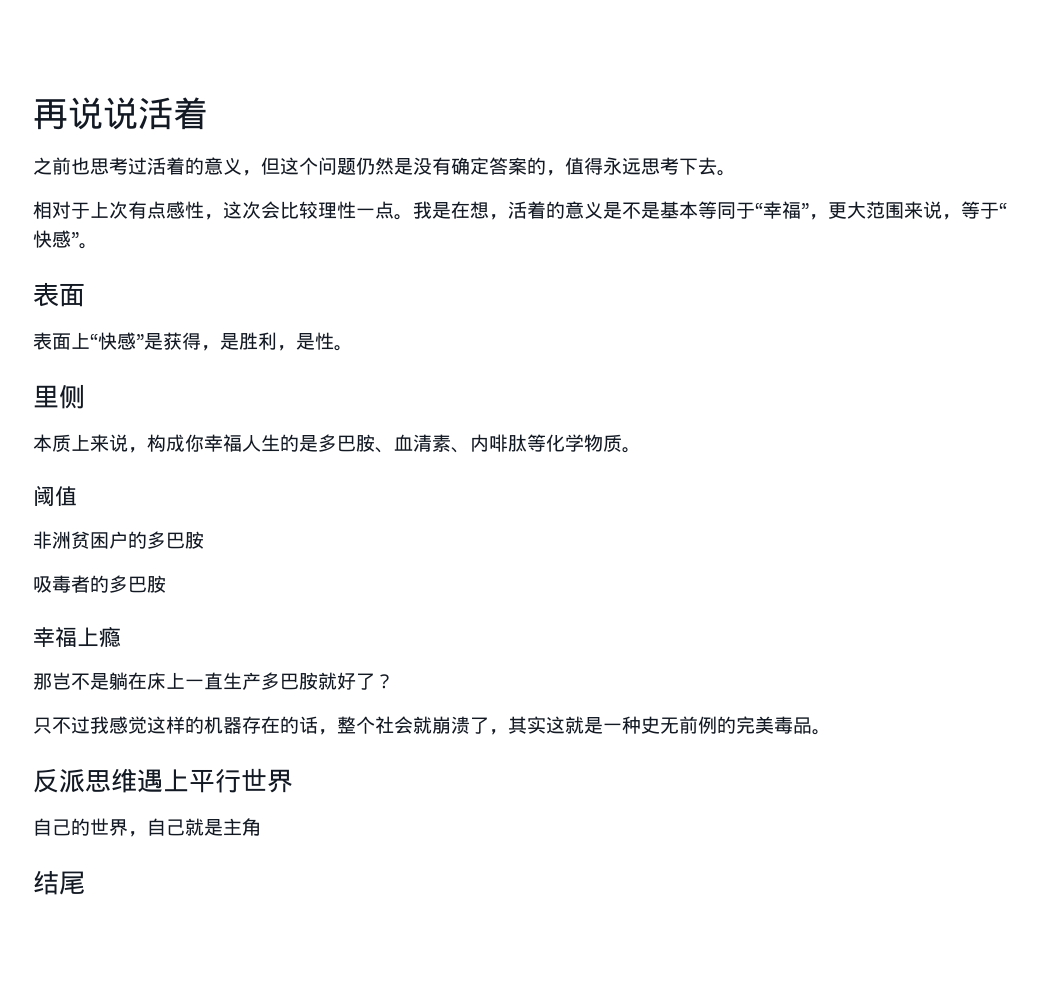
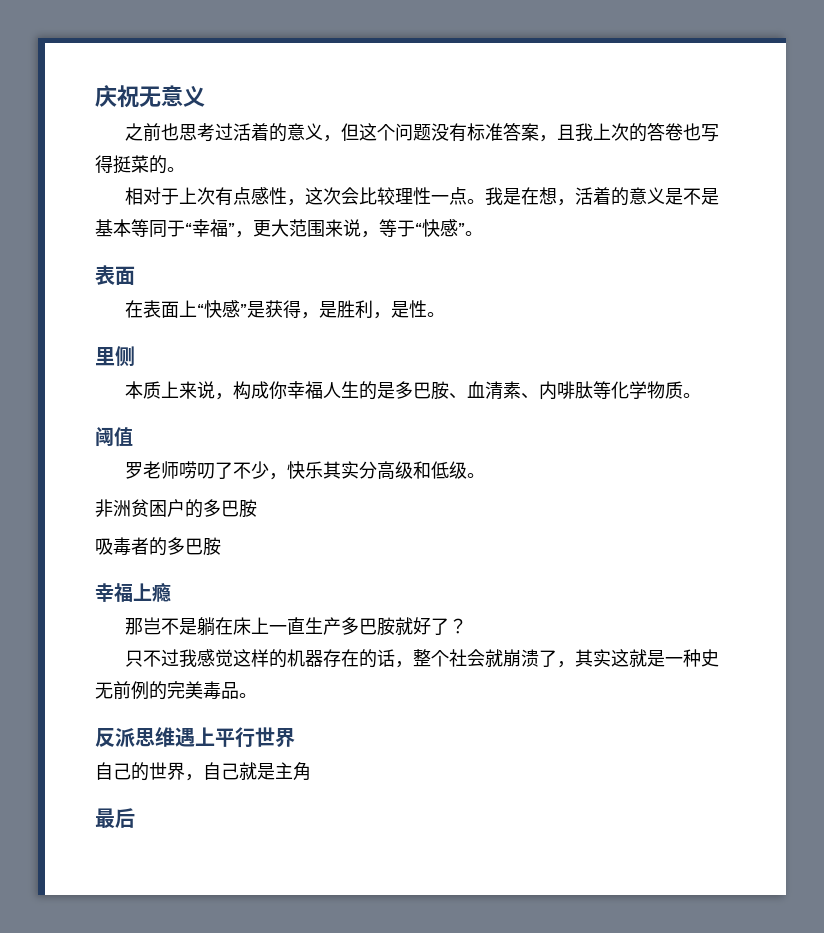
- 再说说活着
+ 庆祝无意义
- 之前也思考过活着的意义，但这个问题仍然是没有确定答案的，值得永远思考下去。
+ 之前也思考过活着的意义，但这个问题没有标准答案，且我上次的答卷也写得挺菜的。
- 表面上“快感”是获得，是胜利，是性。
+ 在表面上“快感”是获得，是胜利，是性。
+ 罗老师唠叨了不少，快乐其实分高级和低级。
- 结尾
+ 最后

